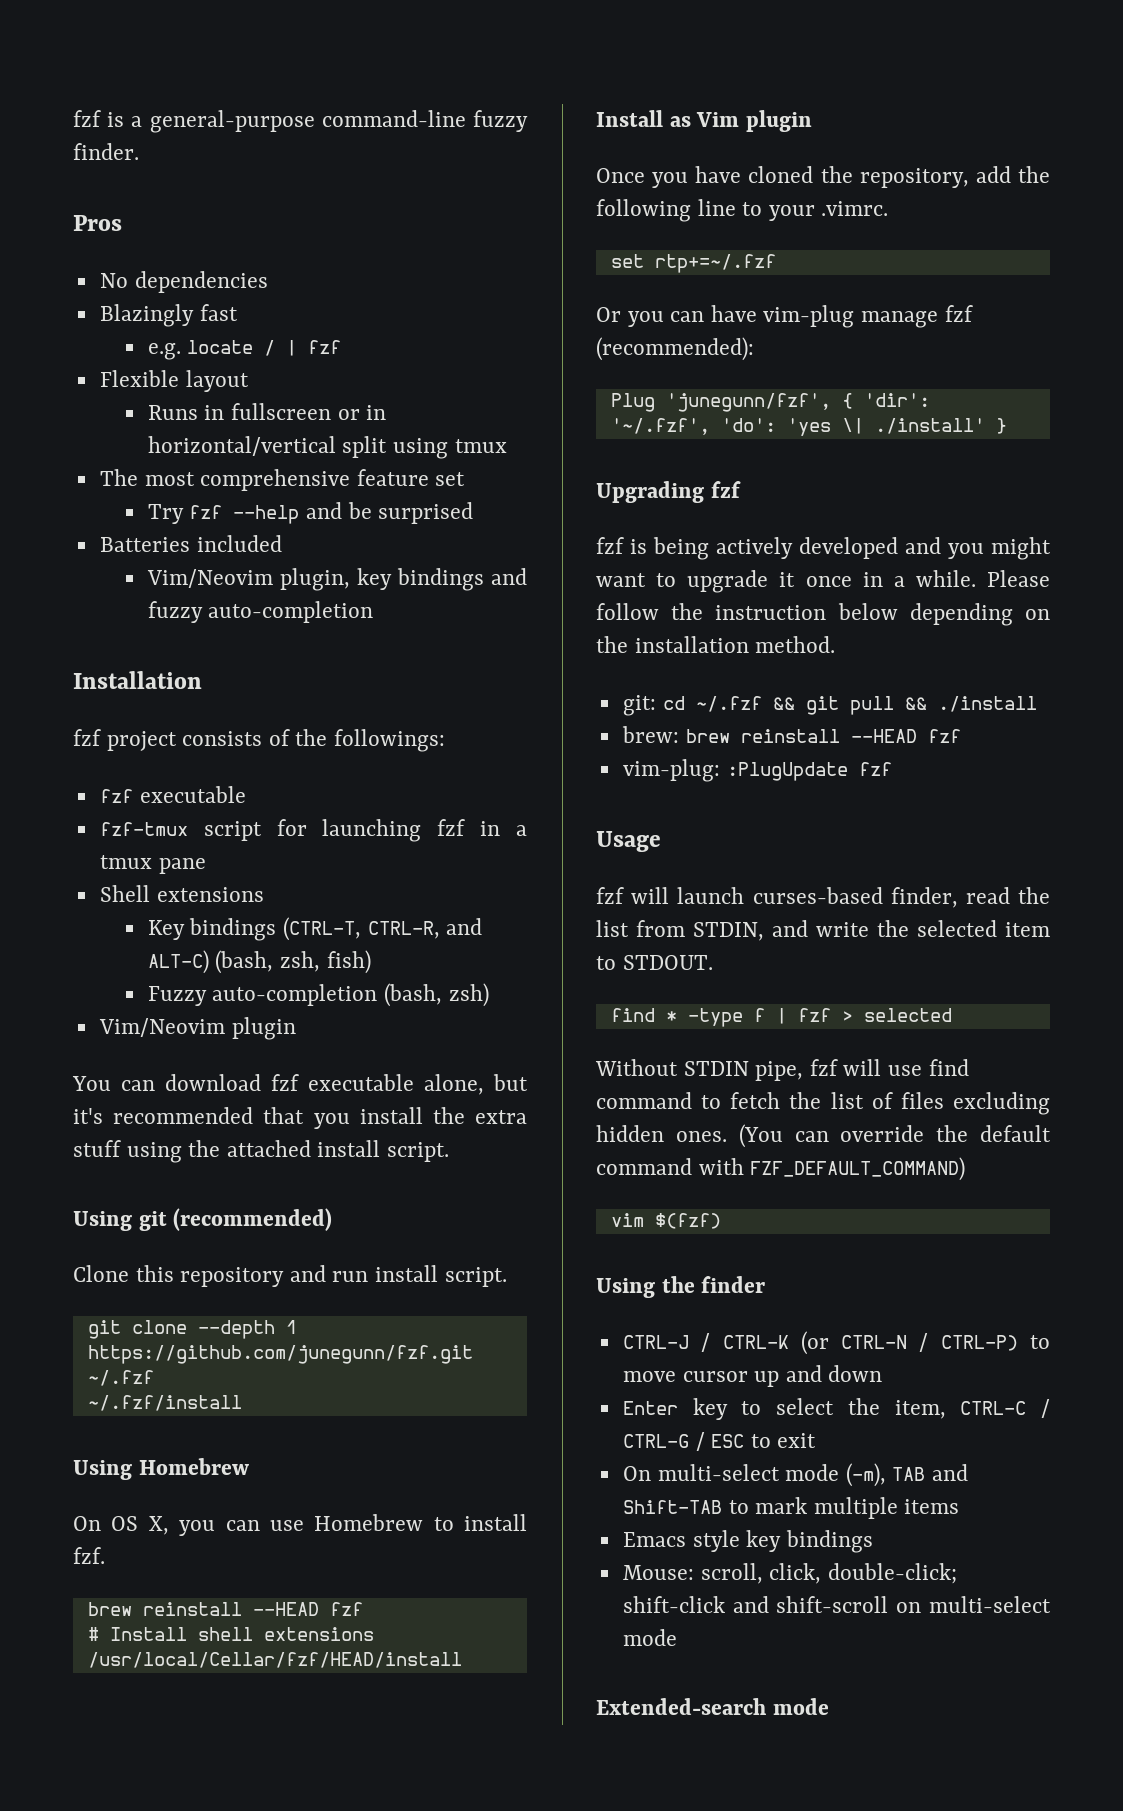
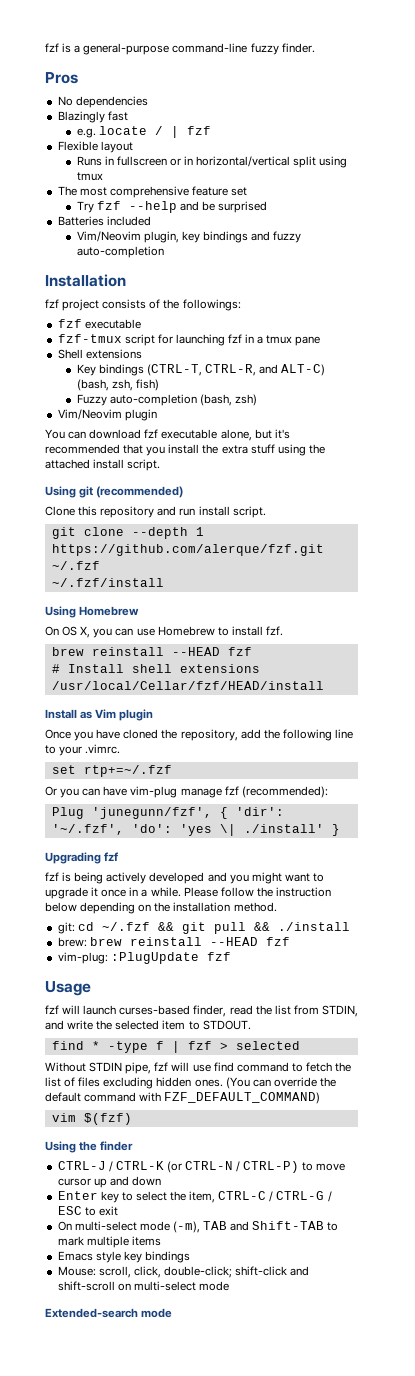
- git clone --depth 1 https://github.com/junegunn/fzf.git ~/.fzf
+ git clone --depth 1 https://github.com/alerque/fzf.git ~/.fzf

